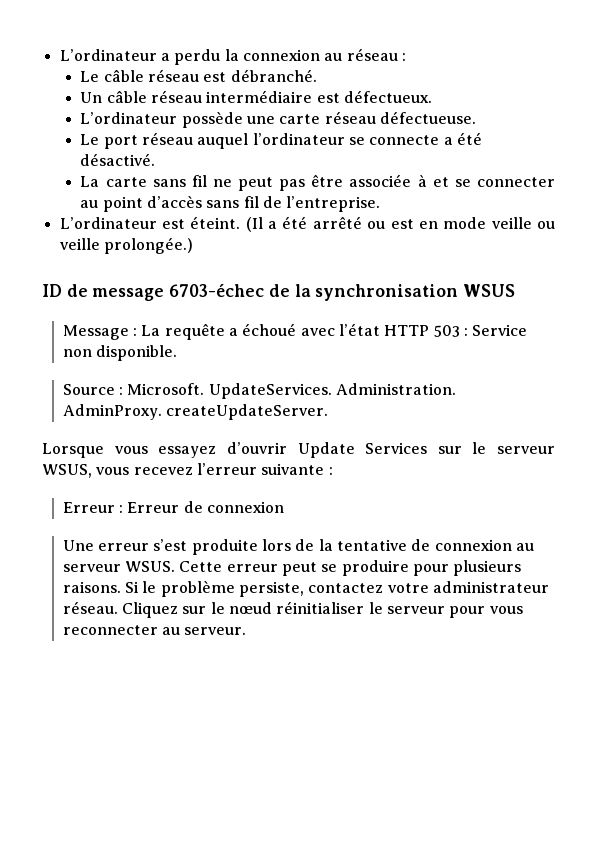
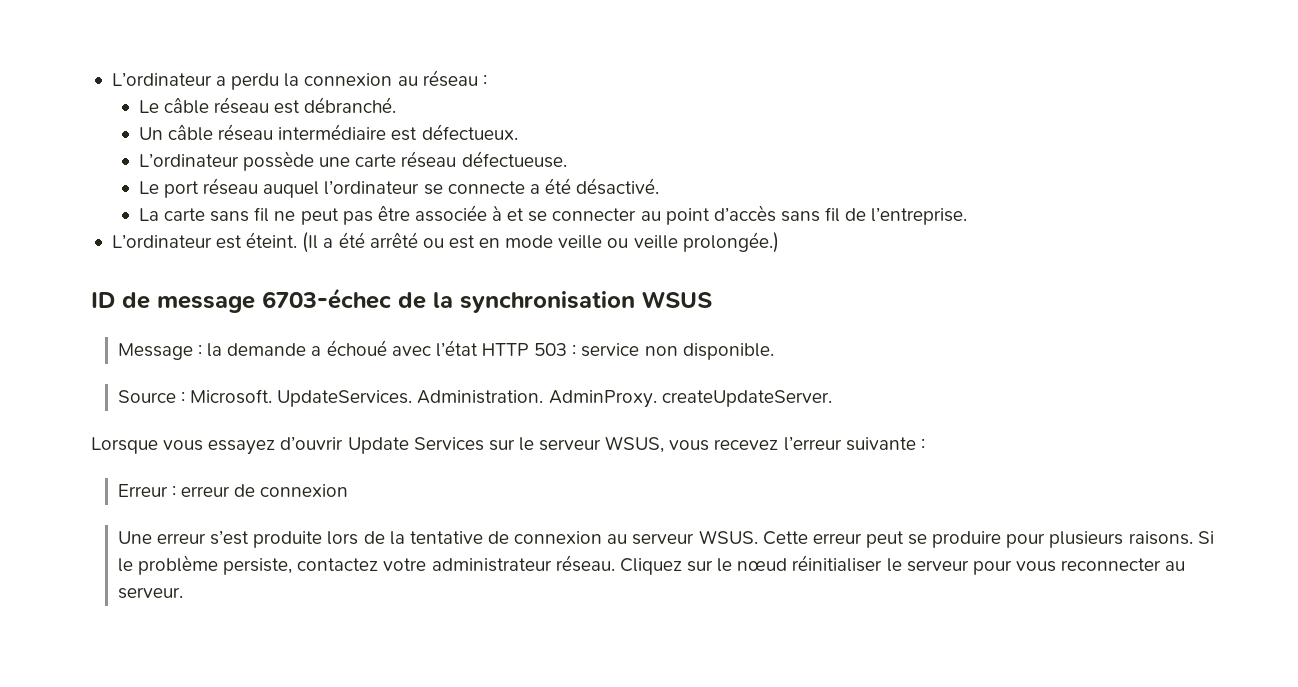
- Message : La requête a échoué avec l’état HTTP 503 : Service non disponible.
+ Message : la demande a échoué avec l’état HTTP 503 : service non disponible.
- Erreur : Erreur de connexion
+ Erreur : erreur de connexion

